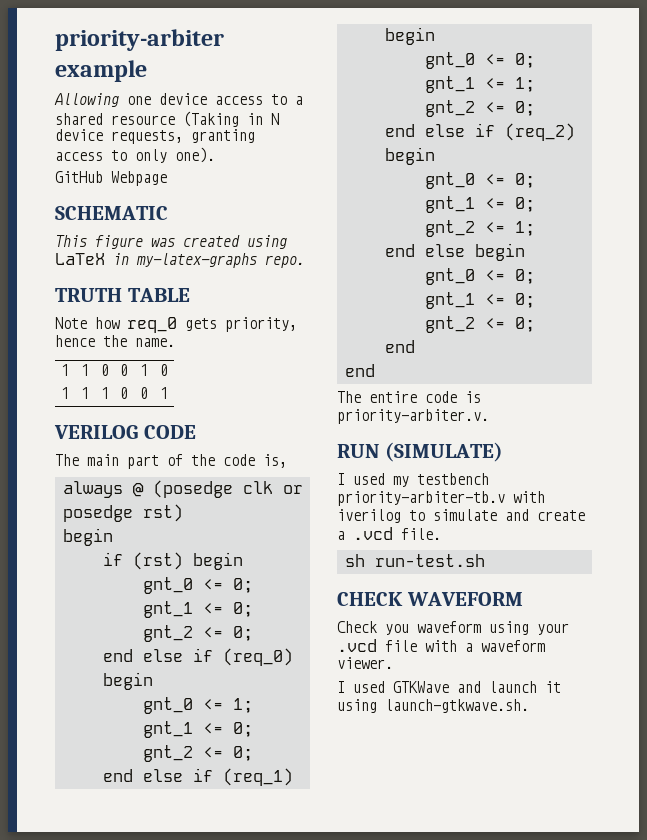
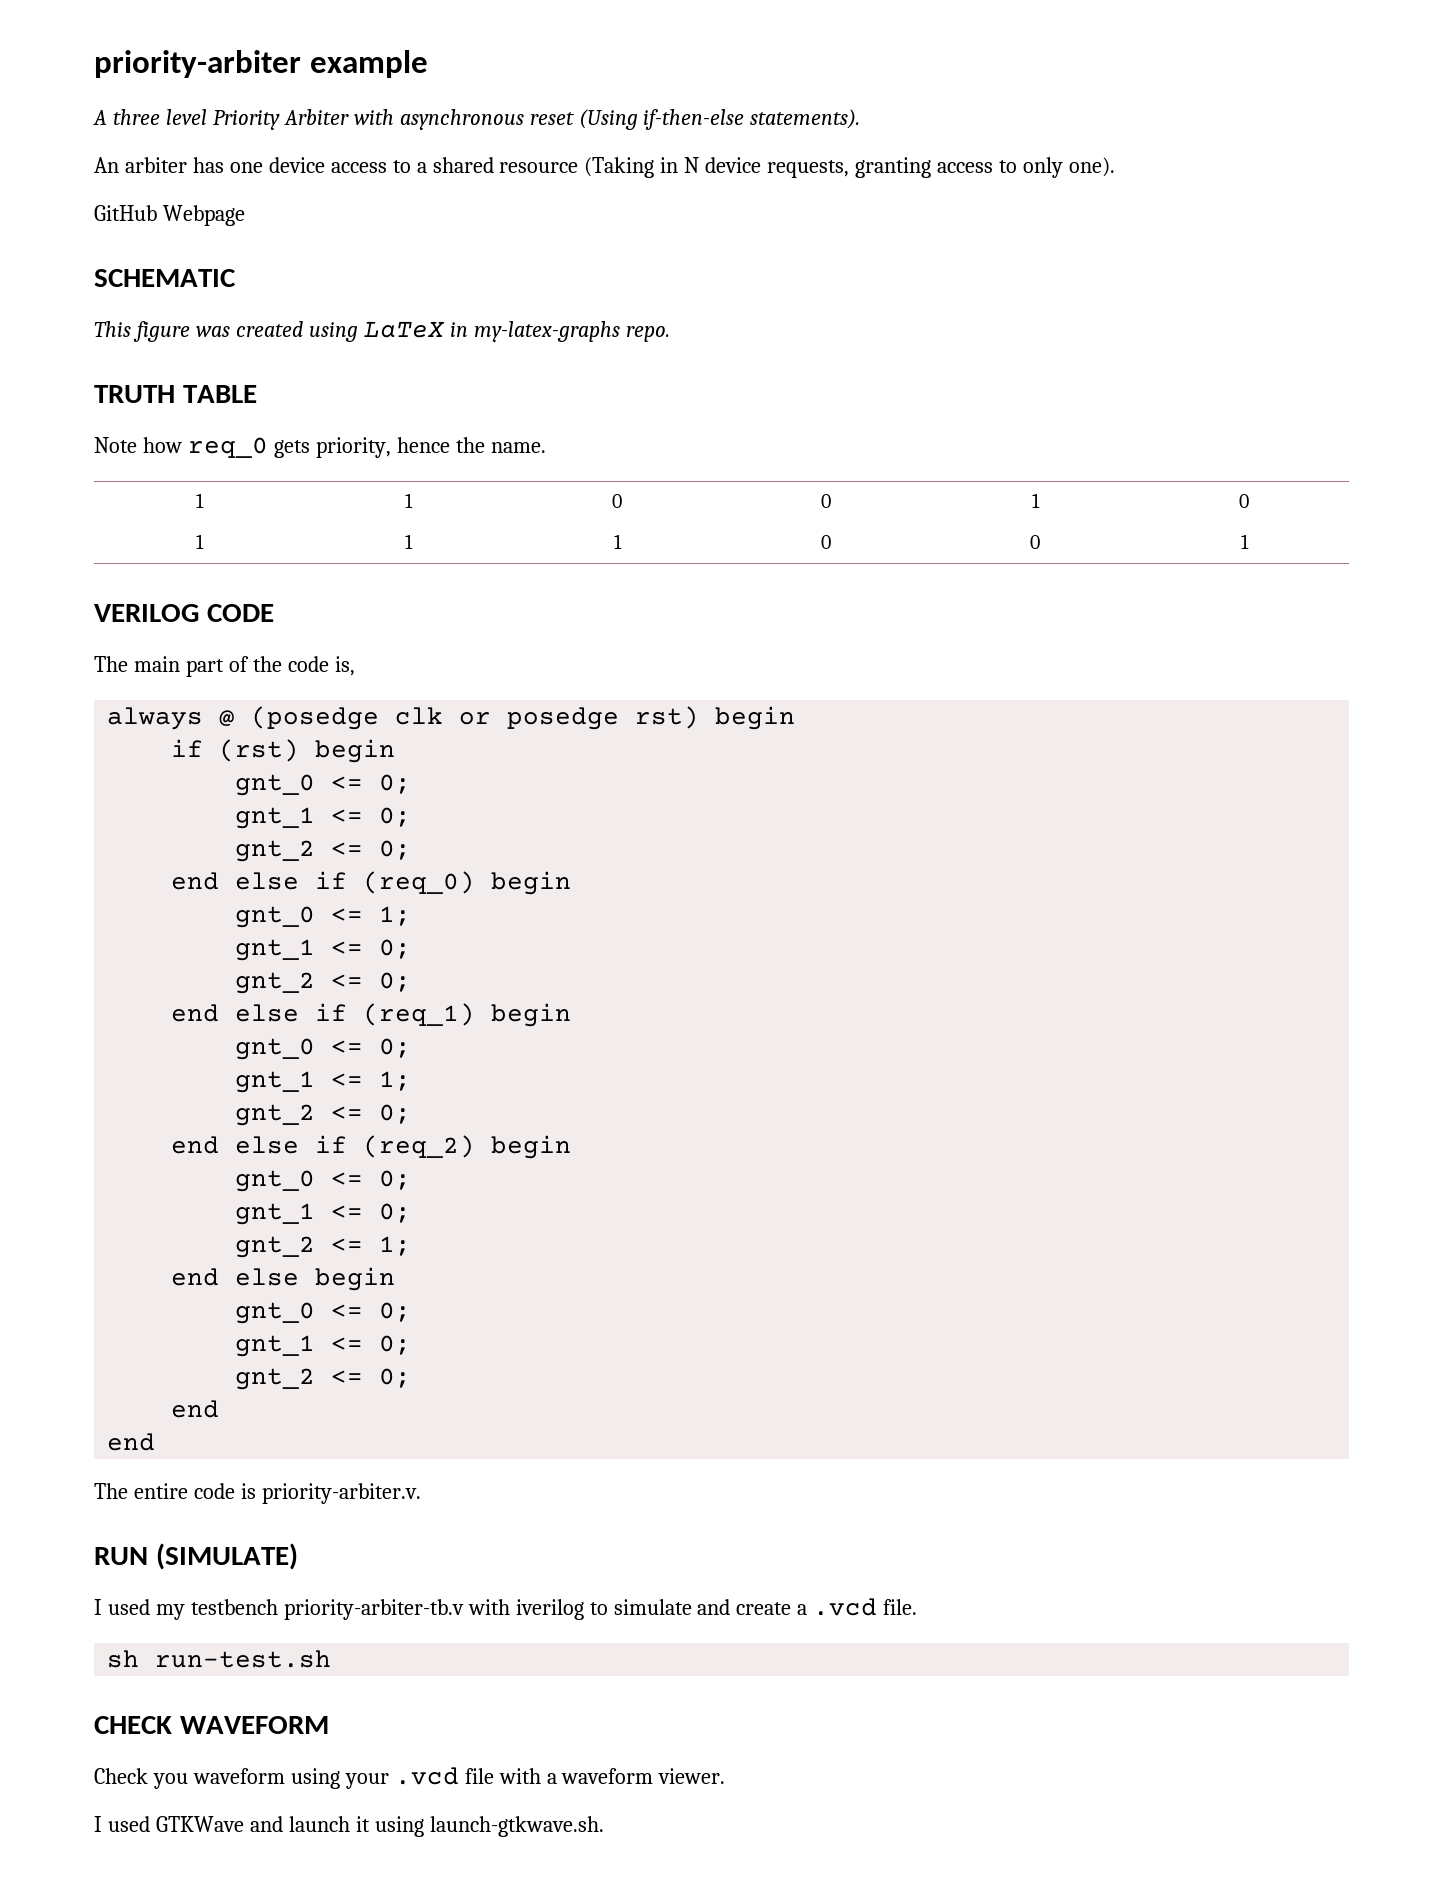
- Allowing one device access to a shared resource (Taking in N device requests, granting access to only one).
+ A three level Priority Arbiter with asynchronous reset (Using if-then-else statements).
+ An arbiter has one device access to a shared resource (Taking in N device requests, granting access to only one).
- always @ (posedge clk or posedge rst)
- begin
+ always @ (posedge clk or posedge rst) begin

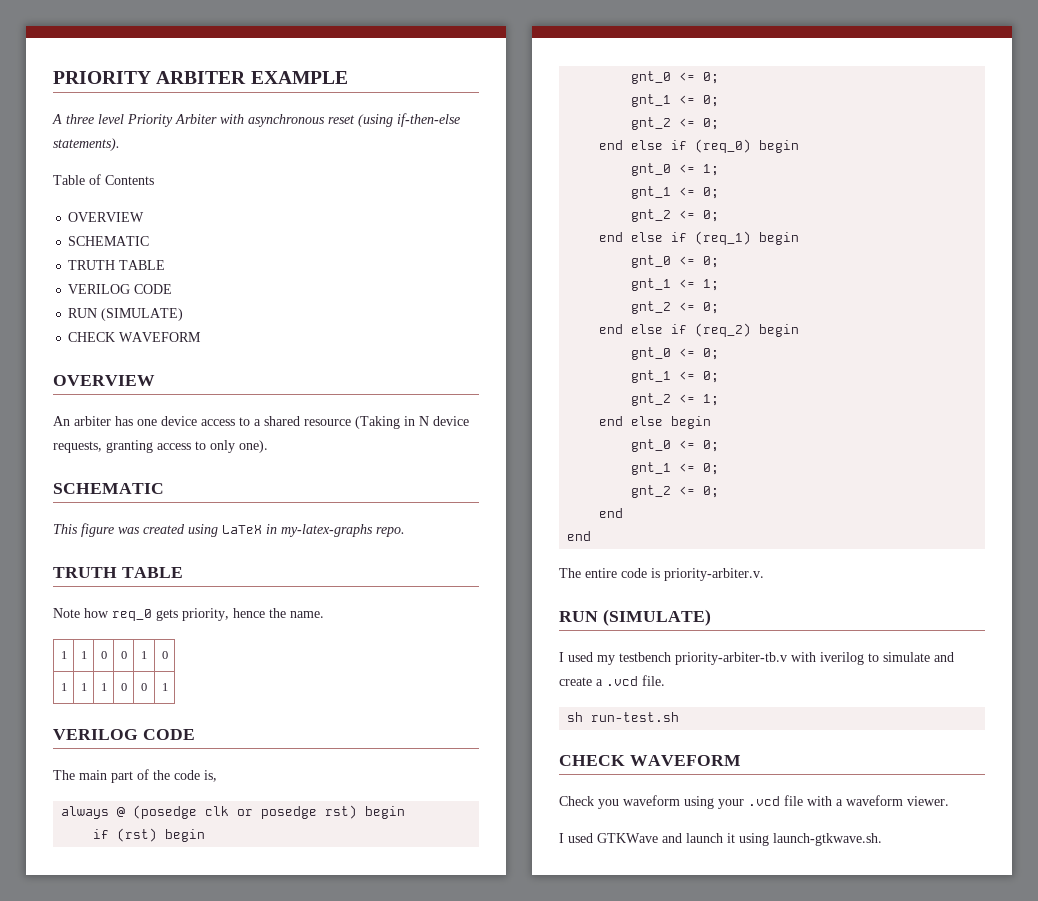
- priority-arbiter example
+ PRIORITY ARBITER EXAMPLE
- A three level Priority Arbiter with asynchronous reset (Using if-then-else statements).
+ A three level Priority Arbiter with asynchronous reset (using if-then-else statements).
+ Table of Contents
+ OVERVIEW
+ SCHEMATIC
+ TRUTH TABLE
+ VERILOG CODE
+ RUN (SIMULATE)
+ CHECK WAVEFORM
+ OVERVIEW
- GitHub Webpage

